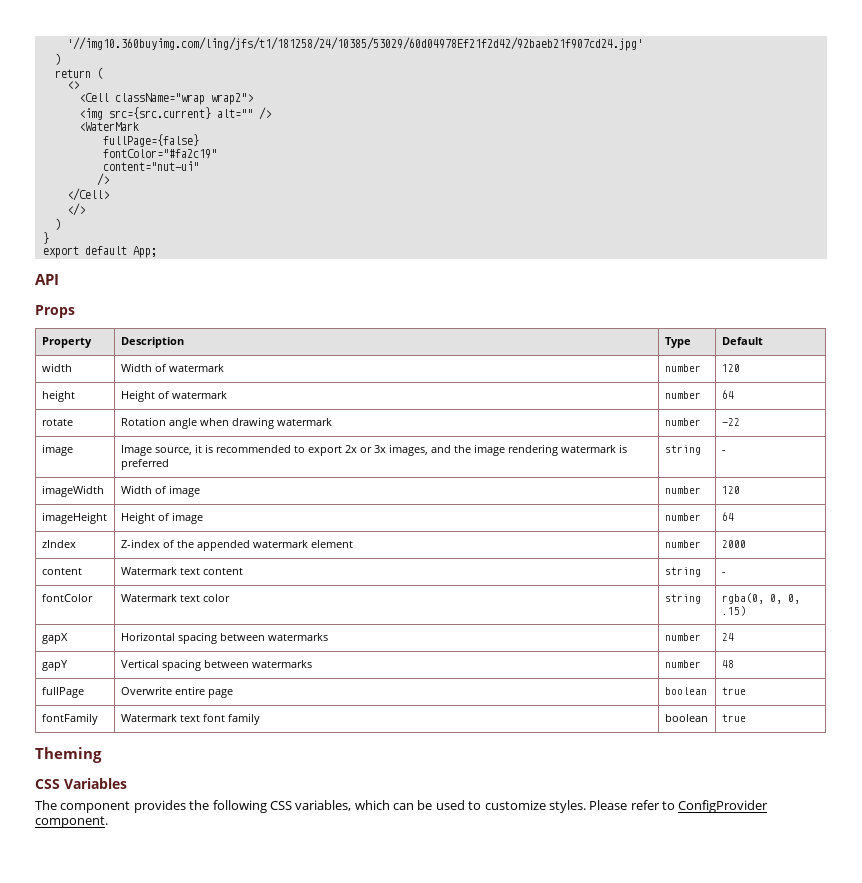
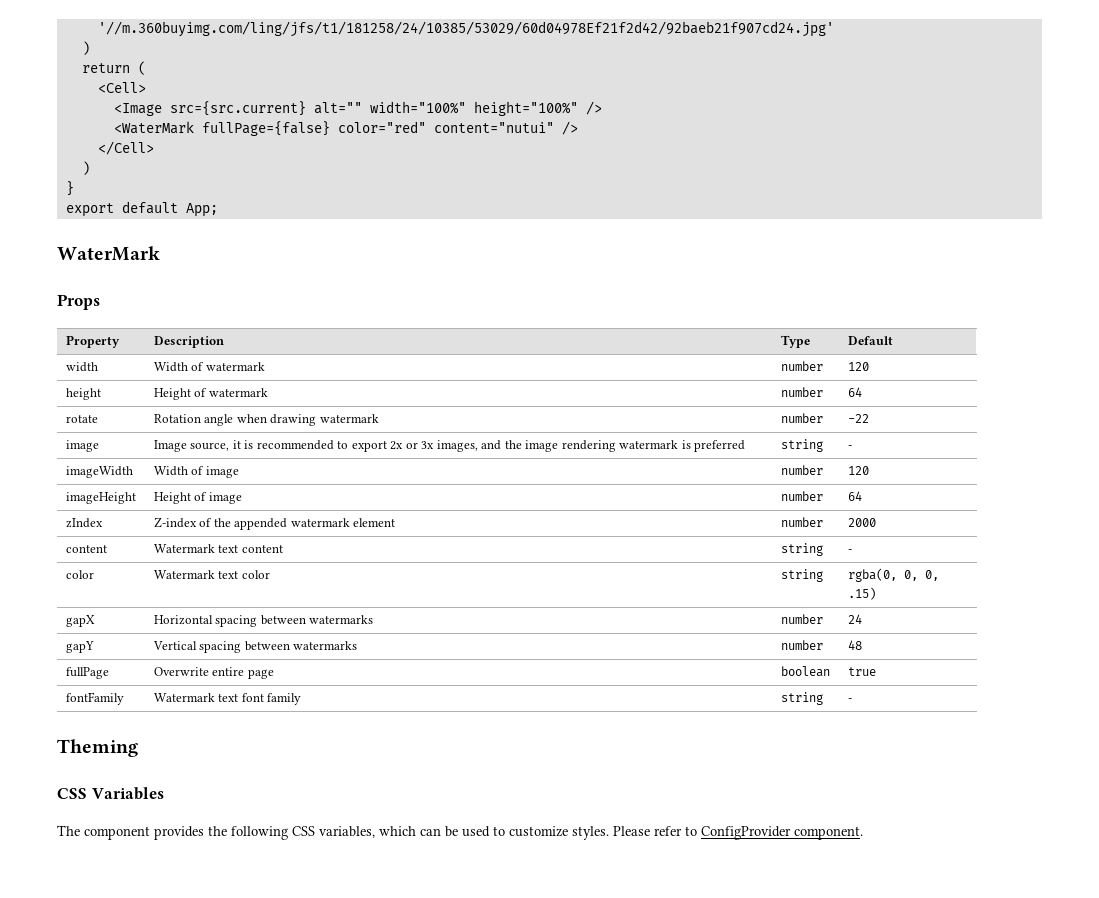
- '//img10.360buyimg.com/ling/jfs/t1/181258/24/10385/53029/60d04978Ef21f2d42/92baeb21f907cd24.jpg'
+ '//m.360buyimg.com/ling/jfs/t1/181258/24/10385/53029/60d04978Ef21f2d42/92baeb21f907cd24.jpg'
- <>
- <Cell className="wrap wrap2">
- <img src={src.current} alt="" />
+ <Cell>
+ <Image src={src.current} alt="" width="100%" height="100%" />
- <WaterMark
- fullPage={false}
- fontColor="#fa2c19"
- content="nut-ui"
- />
+ <WaterMark fullPage={false} color="red" content="nutui" />
- </>
- API
+ WaterMark
- fontColor | Watermark text color | string | rgba(0, 0, 0, .15)
+ color | Watermark text color | string | rgba(0, 0, 0, .15)
- fontFamily | Watermark text font family | boolean | true
+ fontFamily | Watermark text font family | string | -

